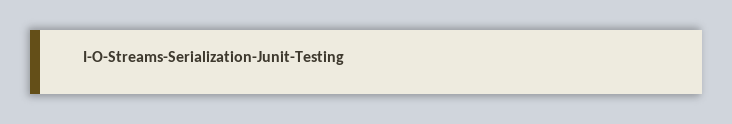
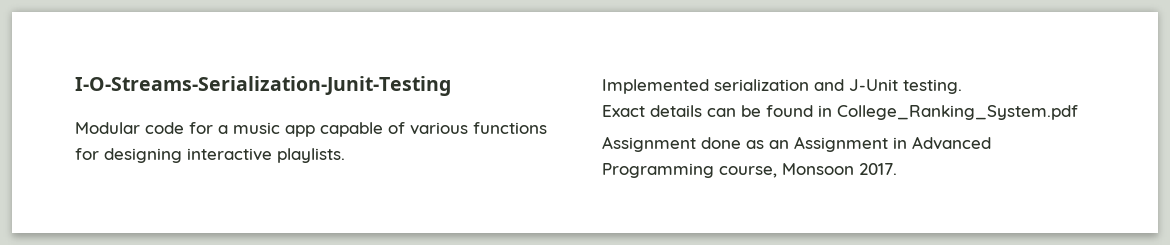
+ Modular code for a music app capable of various functions for designing interactive playlists.
+ Implemented serialization and J-Unit testing.
+ Exact details can be found in College_Ranking_System.pdf
+ Assignment done as an Assignment in Advanced Programming course, Monsoon 2017.

